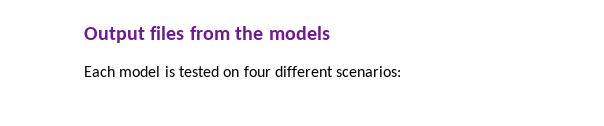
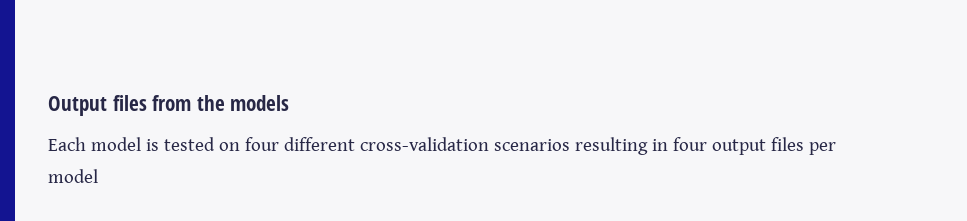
- Each model is tested on four different scenarios:
+ Each model is tested on four different cross-validation scenarios resulting in four output files per model

